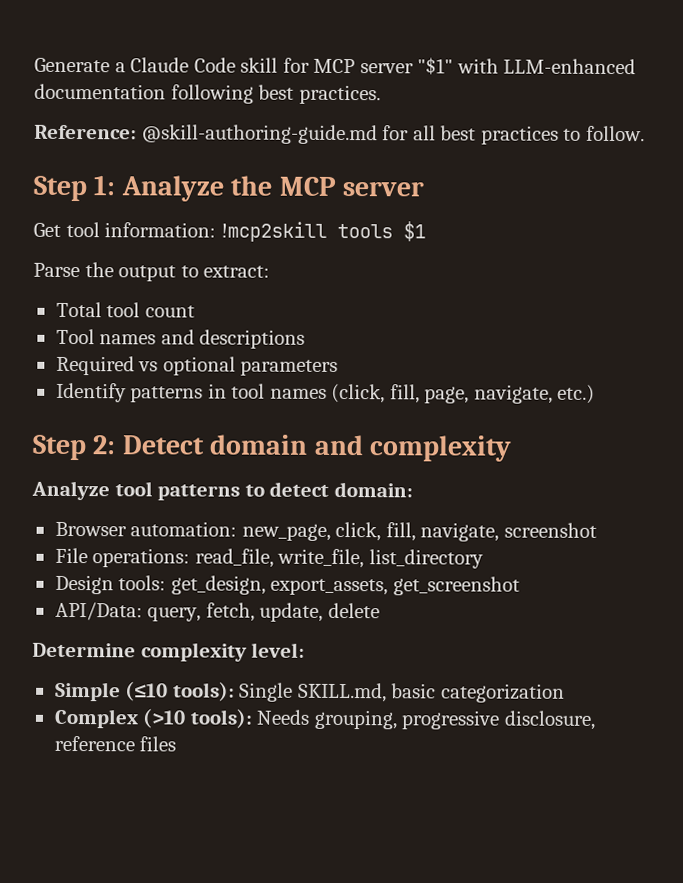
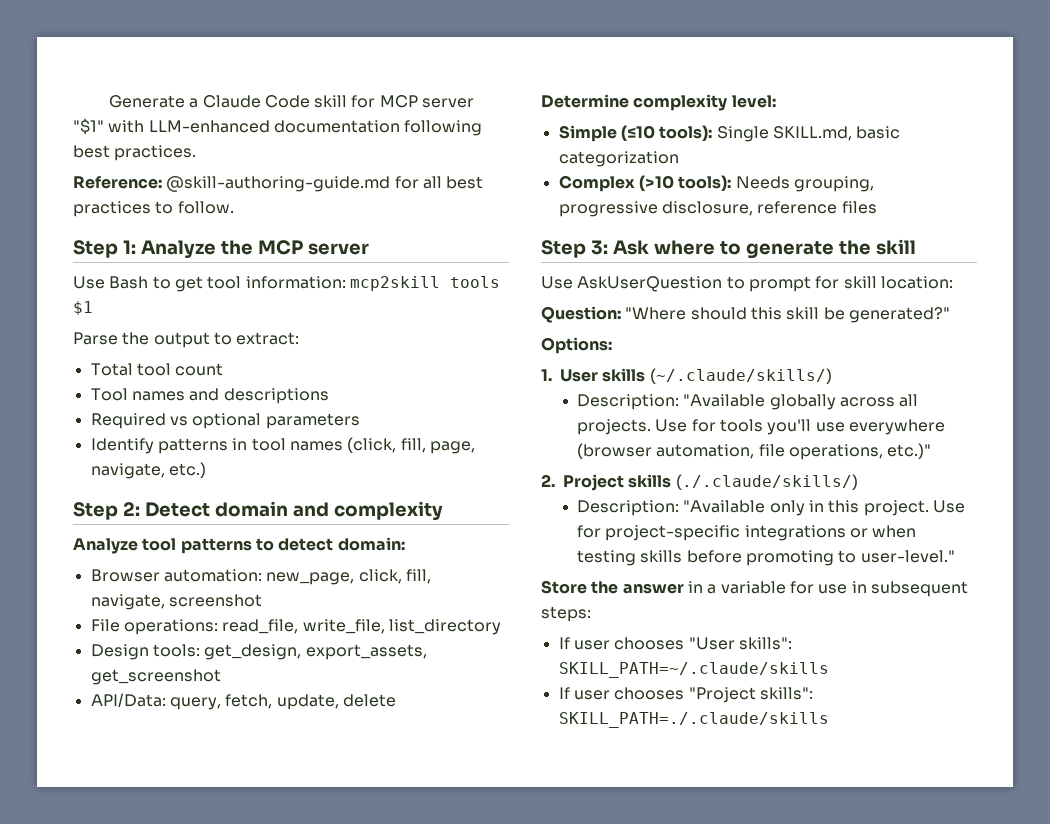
- Get tool information: !mcp2skill tools $1
+ Use Bash to get tool information: mcp2skill tools $1
+ Step 3: Ask where to generate the skill
+ Use AskUserQuestion to prompt for skill location:
+ Question: "Where should this skill be generated?"
+ Options:
+ 1. User skills (~/.claude/skills/)
+ Description: "Available globally across all projects. Use for tools you'll use everywhere (browser automation, file operations, etc.)"
+ 2. Project skills (./.claude/skills/)
+ Description: "Available only in this project. Use for project-specific integrations or when testing skills before promoting to user-level."
+ Store the answer in a variable for use in subsequent steps:
+ If user chooses "User skills": SKILL_PATH=~/.claude/skills
+ If user chooses "Project skills": SKILL_PATH=./.claude/skills

